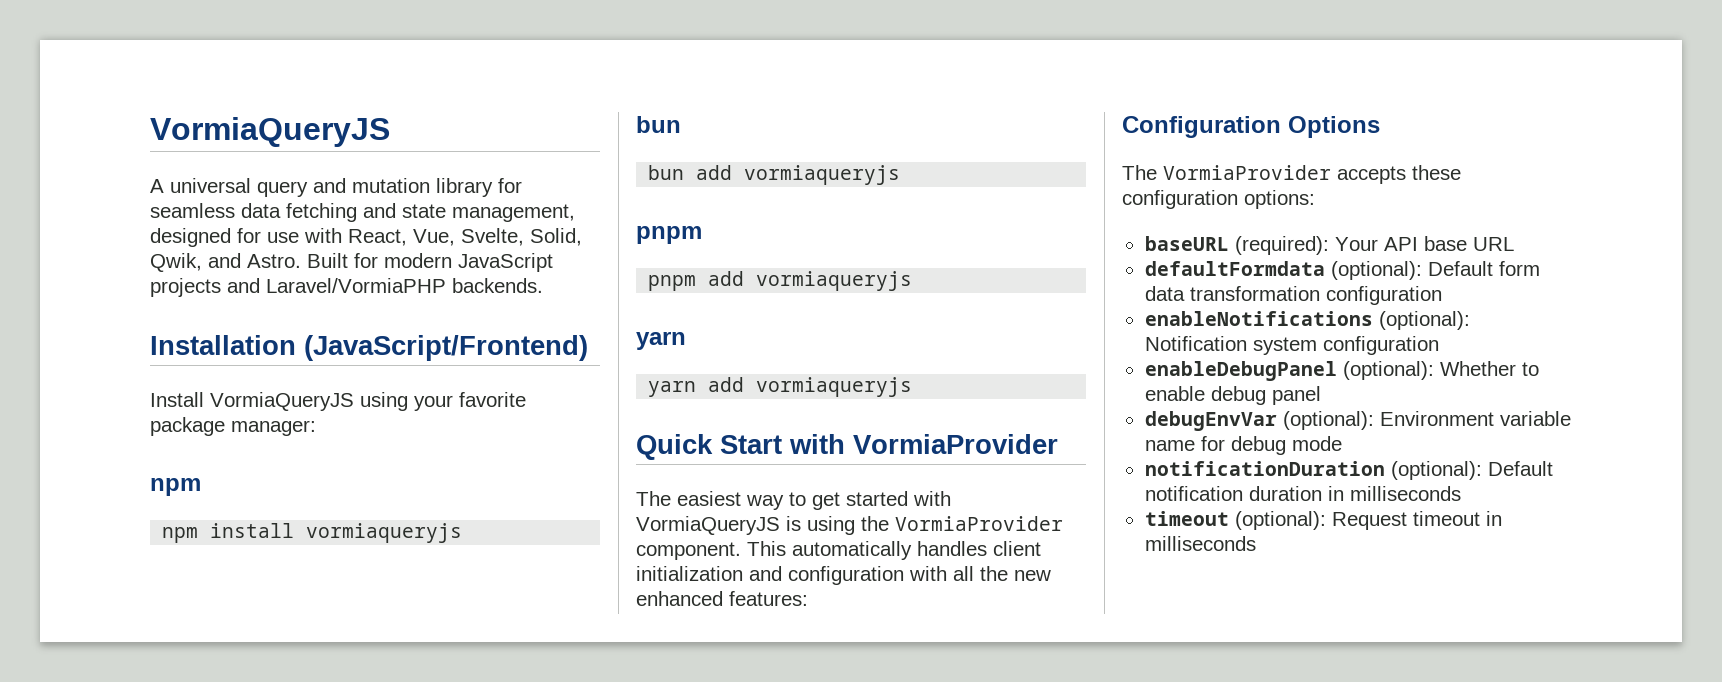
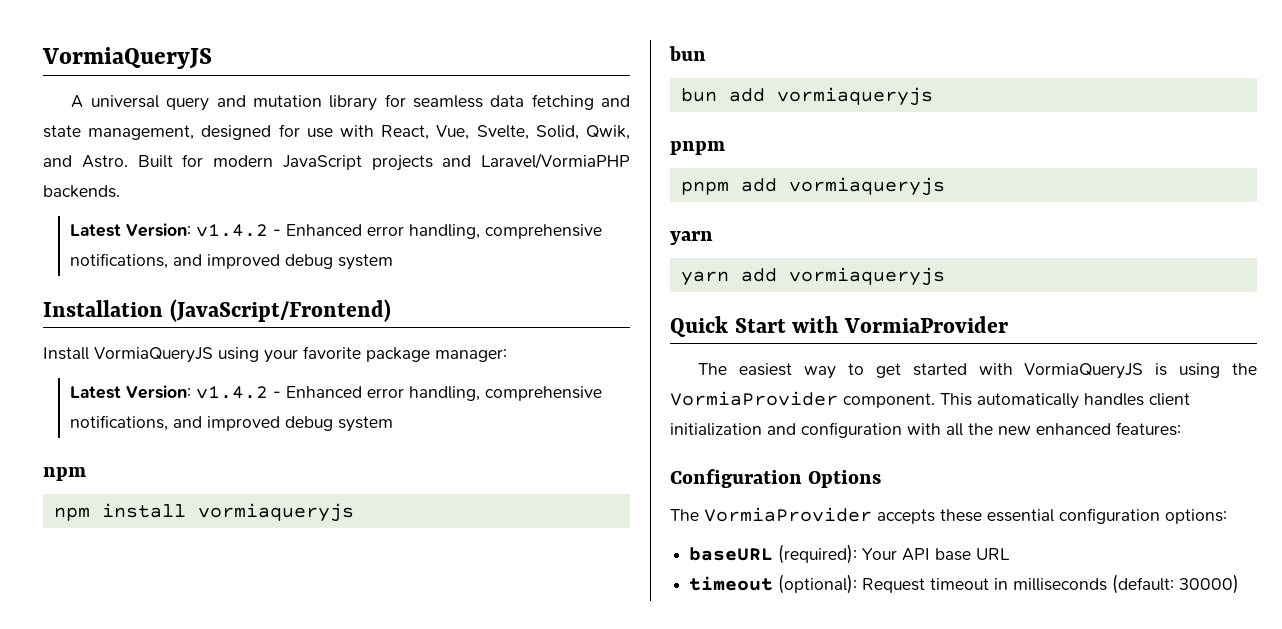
  Built for modern JavaScript projects and Laravel/VormiaPHP backends.
+ Latest Version: v1.4.2 - Enhanced error handling, comprehensive notifications, and improved debug system
  Install VormiaQueryJS using your favorite package manager:
+ Latest Version: v1.4.2 - Enhanced error handling, comprehensive notifications, and improved debug system
- The VormiaProvider accepts these configuration options:
+ The VormiaProvider accepts these essential configuration options:
- defaultFormdata (optional): Default form data transformation configuration
- enableNotifications (optional): Notification system configuration
- enableDebugPanel (optional): Whether to enable debug panel
- debugEnvVar (optional): Environment variable name for debug mode
- notificationDuration (optional): Default notification duration in milliseconds
- timeout (optional): Request timeout in milliseconds
+ timeout (optional): Request timeout in milliseconds (default: 30000)

